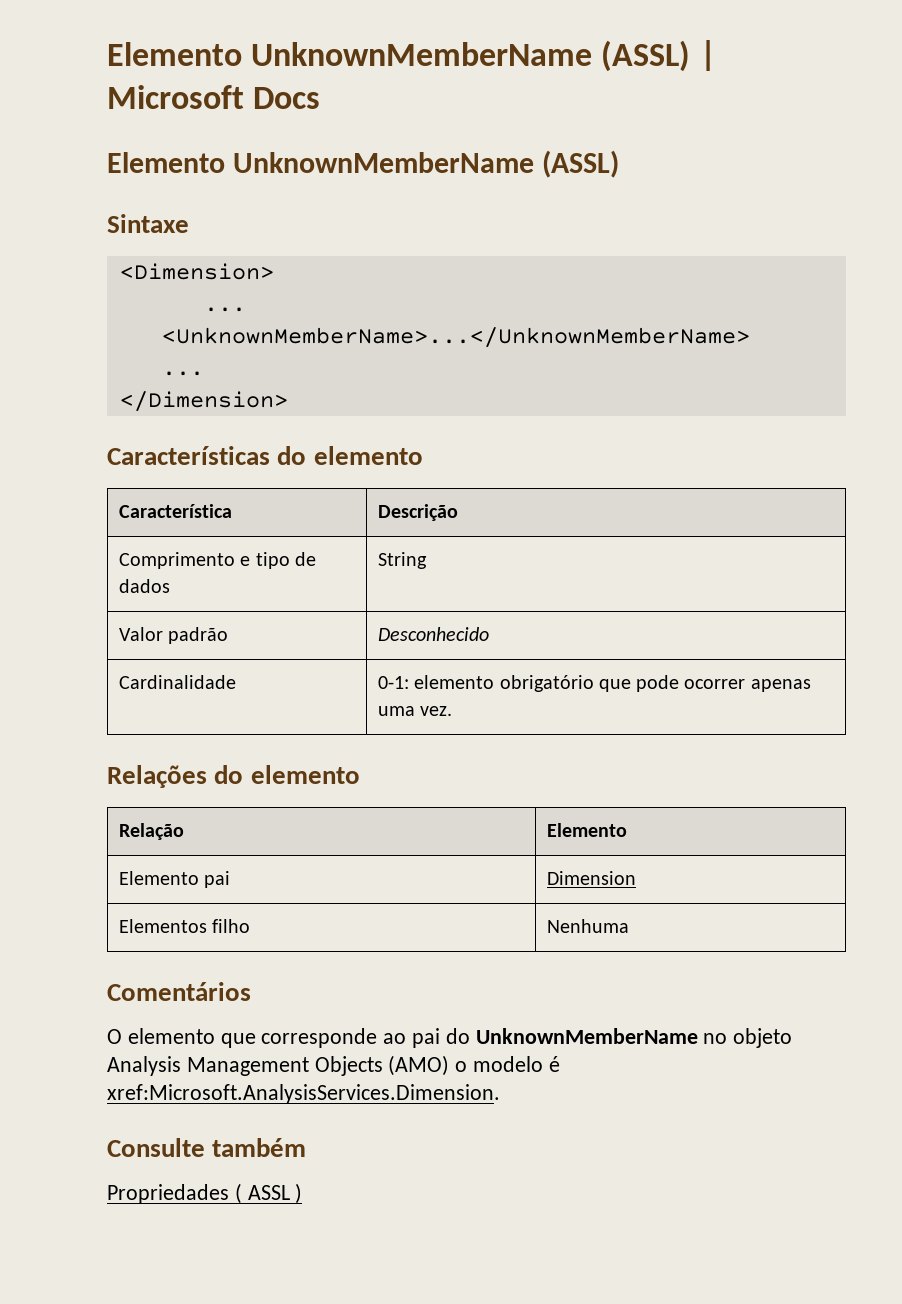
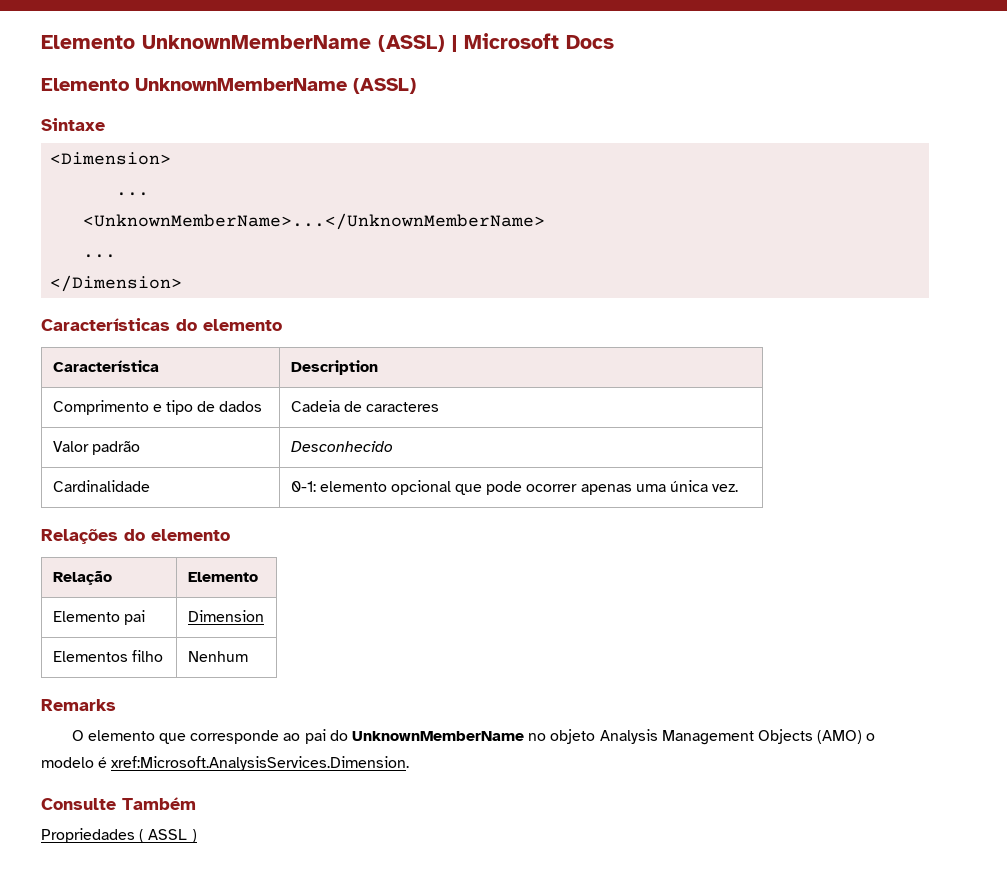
- Característica | Descrição
+ Característica | Description
- Comprimento e tipo de dados | String
+ Comprimento e tipo de dados | Cadeia de caracteres
- Cardinalidade | 0-1: elemento obrigatório que pode ocorrer apenas uma vez.
+ Cardinalidade | 0-1: elemento opcional que pode ocorrer apenas uma única vez.
- Elementos filho | Nenhuma
- Comentários
+ Elementos filho | Nenhum
+ Remarks
- Consulte também
+ Consulte Também

